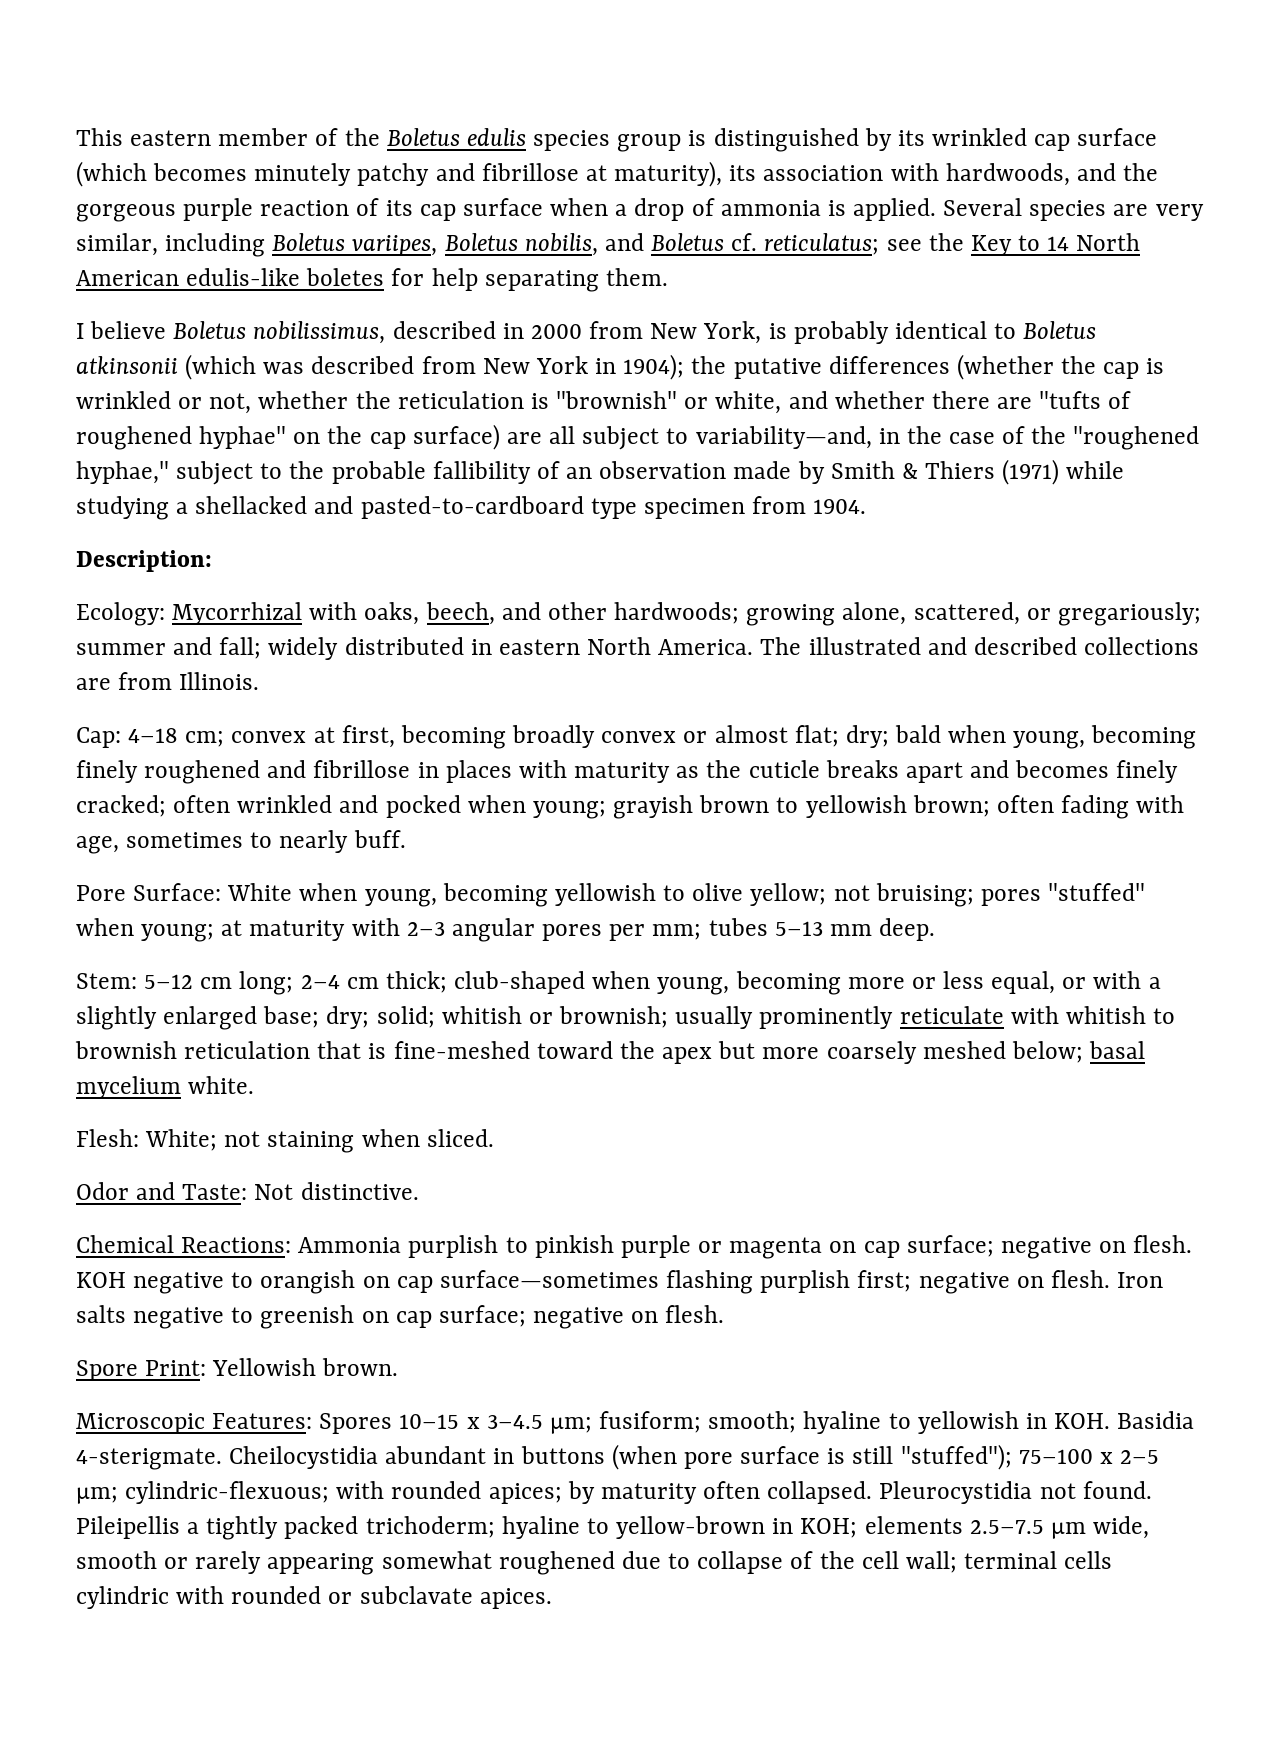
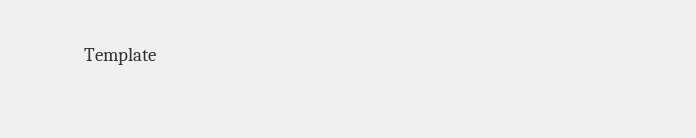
- This eastern member of the Boletus edulis species group is distinguished by its wrinkled cap surface (which becomes minutely patchy and fibrillose at maturity), its association with hardwoods, and the gorgeous purple reaction of its cap surface when a drop of ammonia is applied. Several species are very similar, including Boletus variipes, Boletus nobilis, and Boletus cf. reticulatus; see the Key to 14 North American edulis-like boletes for help separating them.
- I believe Boletus nobilissimus, described in 2000 from New York, is probably identical to Boletus atkinsonii (which was described from New York in 1904); the putative differences (whether the cap is wrinkled or not, whether the reticulation is "brownish" or white, and whether there are "tufts of roughened hyphae" on the cap surface) are all subject to variability—and, in the case of the "roughened hyphae," subject to the probable fallibility of an observation made by Smith & Thiers (1971) while studying a shellacked and pasted-to-cardboard type specimen from 1904.
- Description:
- Ecology: Mycorrhizal with oaks, beech, and other hardwoods; growing alone, scattered, or gregariously; summer and fall; widely distributed in eastern North America. The illustrated and described collections are from Illinois.
- Cap: 4–18 cm; convex at first, becoming broadly convex or almost flat; dry; bald when young, becoming finely roughened and fibrillose in places with maturity as the cuticle breaks apart and becomes finely cracked; often wrinkled and pocked when young; grayish brown to yellowish brown; often fading with age, sometimes to nearly buff.
- Pore Surface: White when young, becoming yellowish to olive yellow; not bruising; pores "stuffed" when young; at maturity with 2–3 angular pores per mm; tubes 5–13 mm deep.
- Stem: 5–12 cm long; 2–4 cm thick; club-shaped when young, becoming more or less equal, or with a slightly enlarged base; dry; solid; whitish or brownish; usually prominently reticulate with whitish to brownish reticulation that is fine-meshed toward the apex but more coarsely meshed below; basal mycelium white.
- Flesh: White; not staining when sliced.
- Odor and Taste: Not distinctive.
- Chemical Reactions: Ammonia purplish to pinkish purple or magenta on cap surface; negative on flesh. KOH negative to orangish on cap surface—sometimes flashing purplish first; negative on flesh. Iron salts negative to greenish on cap surface; negative on flesh.
- Spore Print: Yellowish brown.
- Microscopic Features: Spores 10–15 x 3–4.5 µm; fusiform; smooth; hyaline to yellowish in KOH. Basidia 4-sterigmate. Cheilocystidia abundant in buttons (when pore surface is still "stuffed"); 75–100 x 2–5 µm; cylindric-flexuous; with rounded apices; by maturity often collapsed. Pleurocystidia not found. Pileipellis a tightly packed trichoderm; hyaline to yellow-brown in KOH; elements 2.5–7.5 µm wide, smooth or rarely appearing somewhat roughened due to collapse of the cell wall; terminal cells cylindric with rounded or subclavate apices.
+ Template

